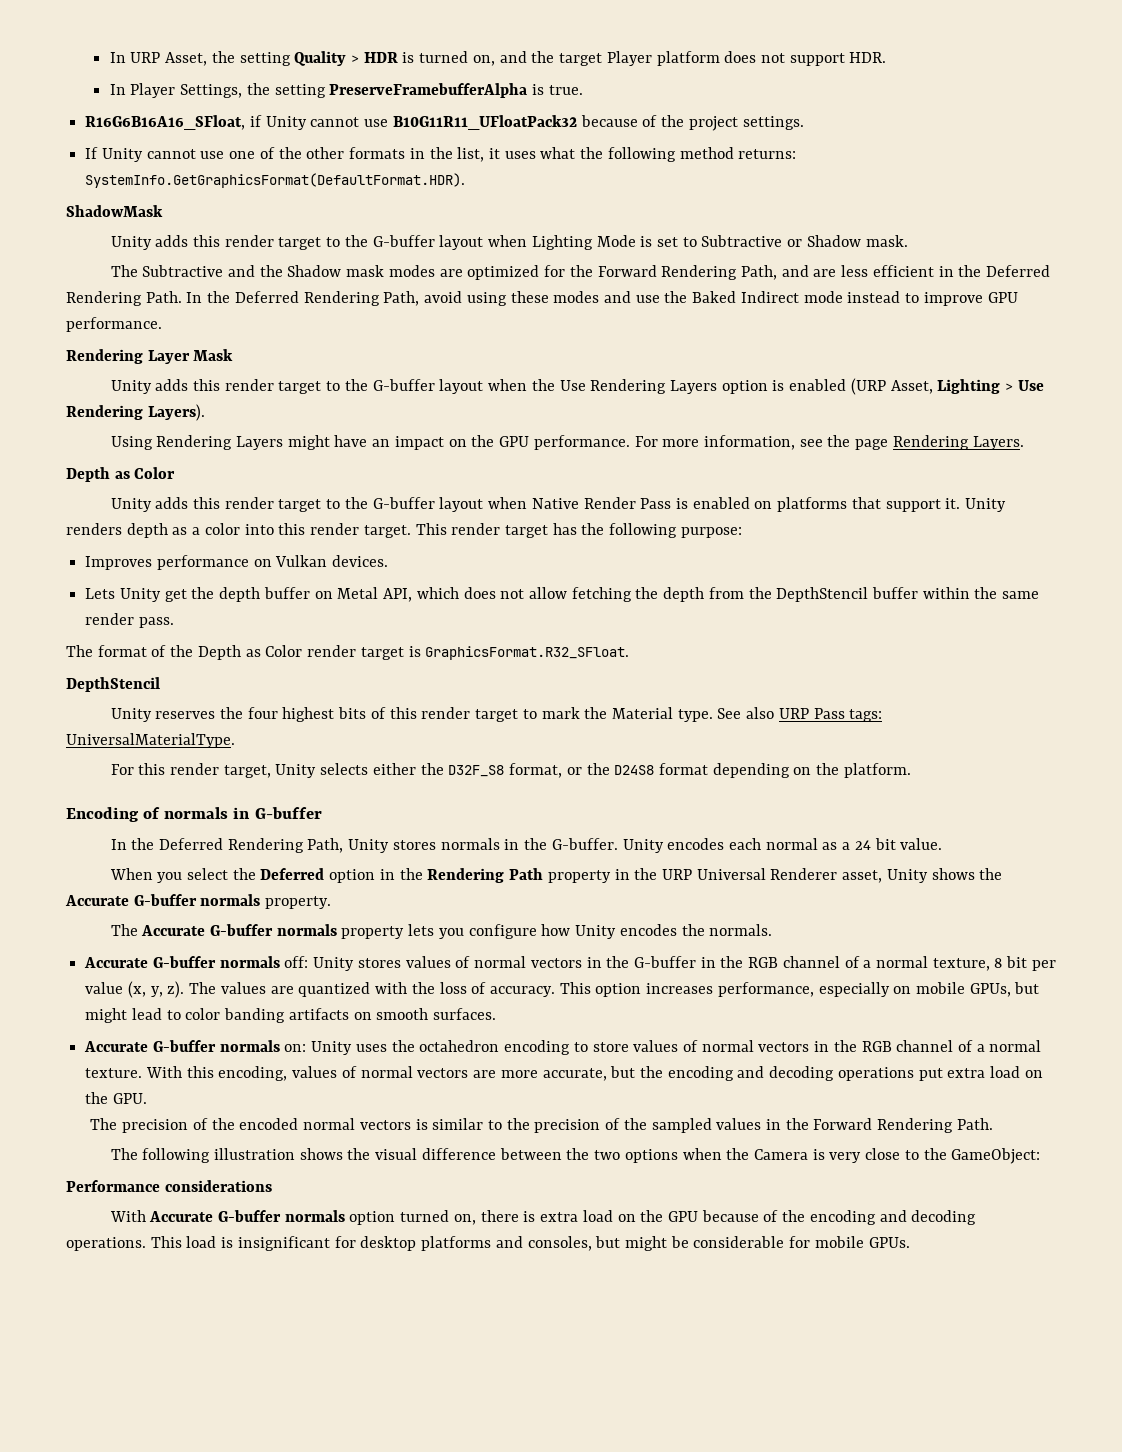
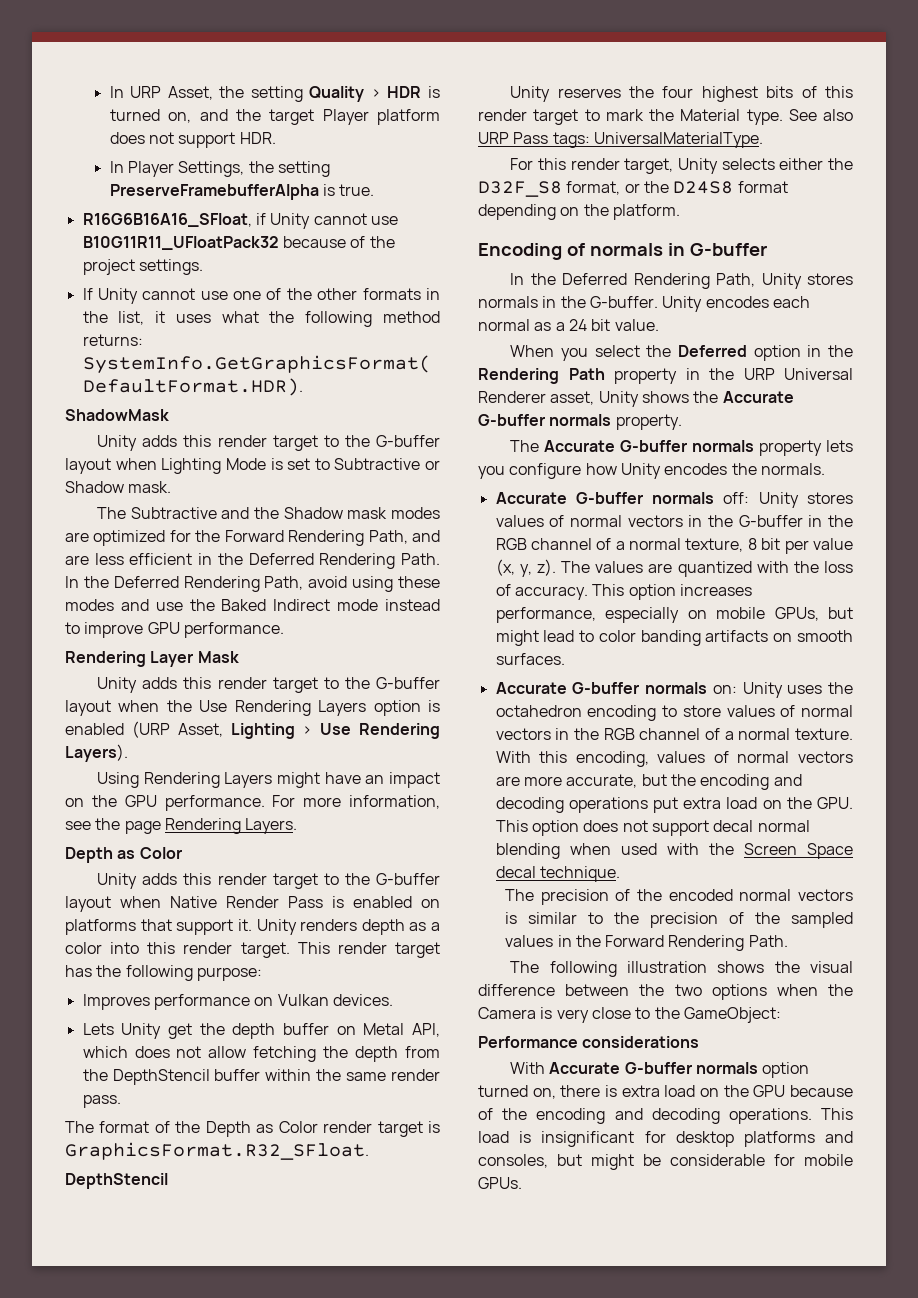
- With this encoding, values of normal vectors are more accurate, but the encoding and decoding operations put extra load on the GPU.
+ With this encoding, values of normal vectors are more accurate, but the encoding and decoding operations put extra load on the GPU. This option does not support decal normal blending when used with the Screen Space decal technique.

